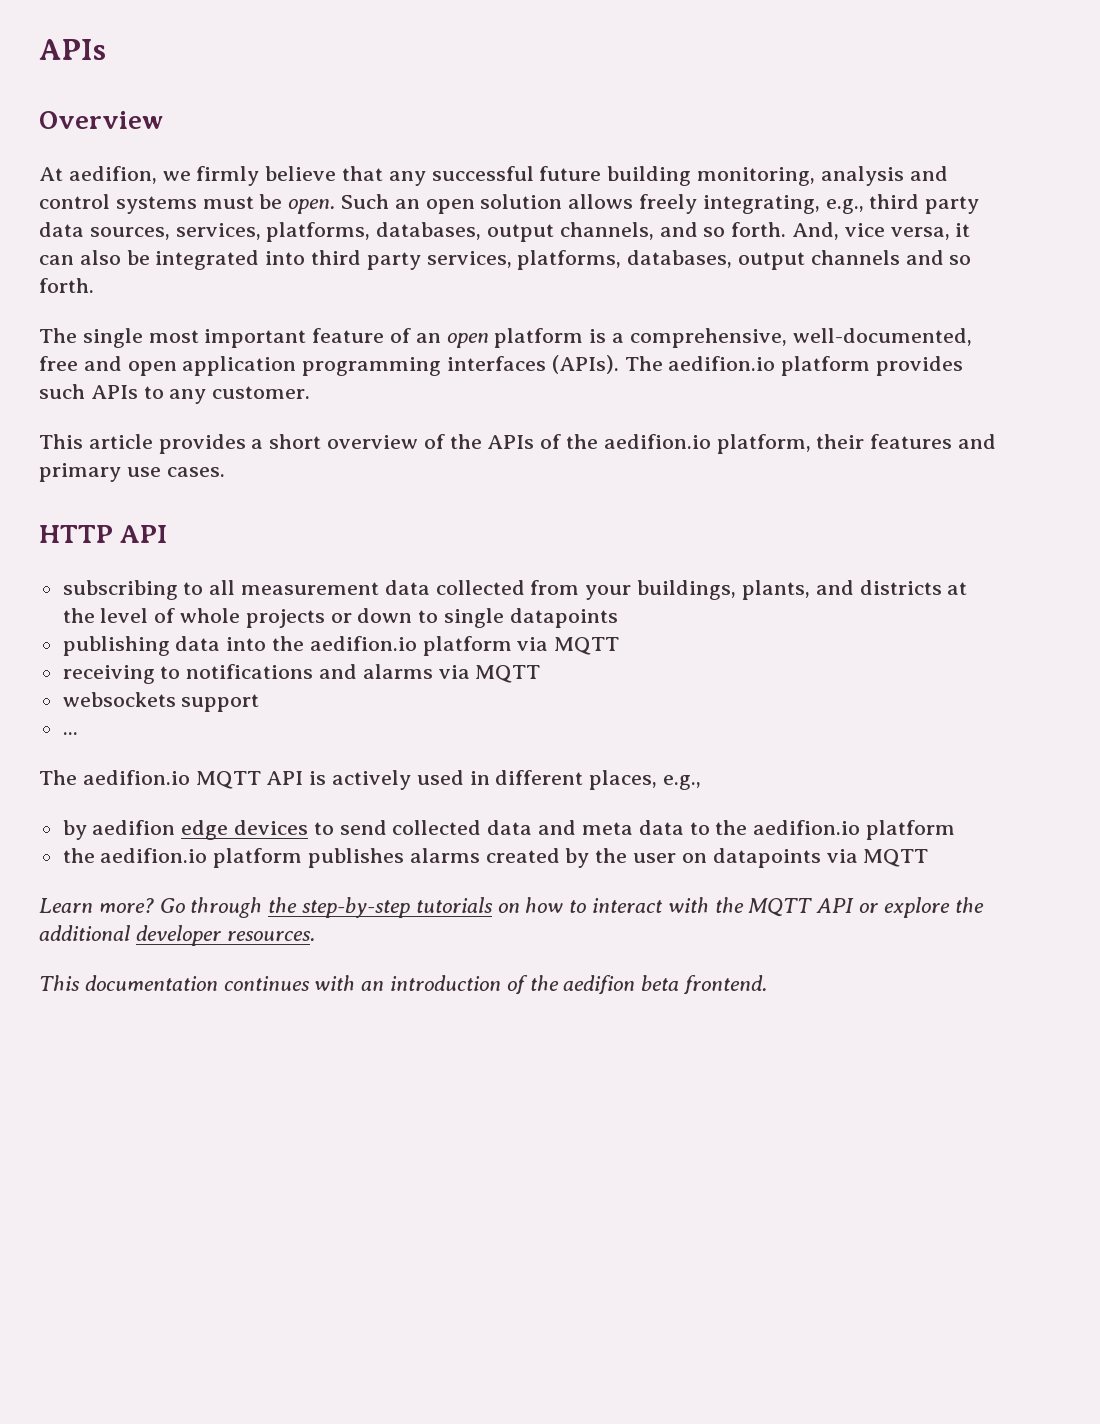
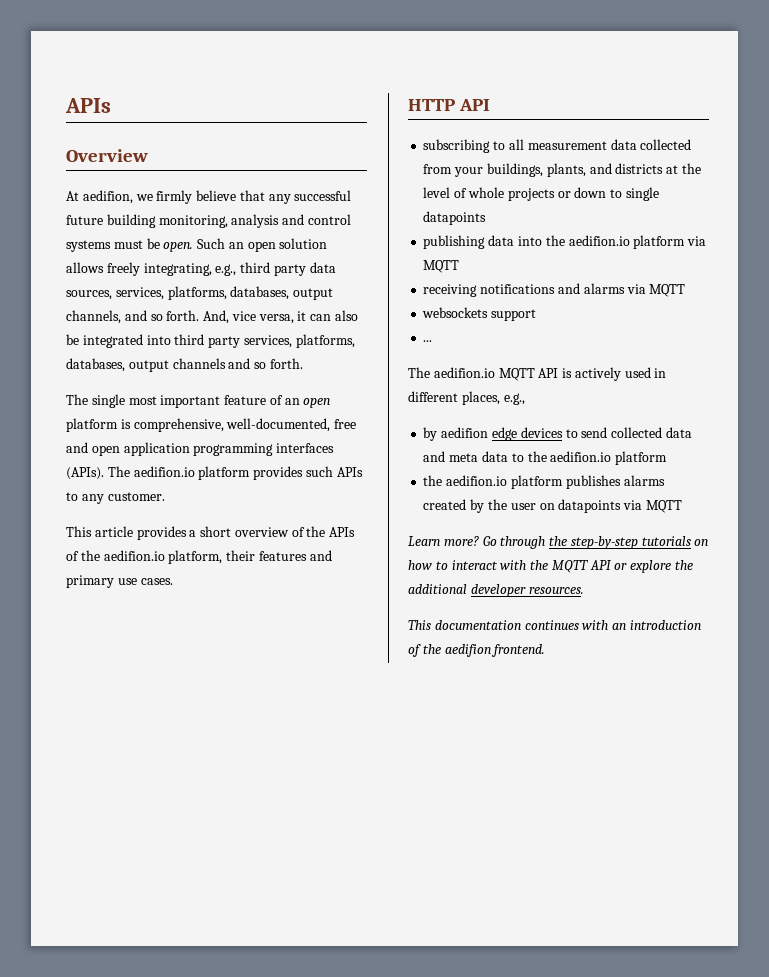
- The single most important feature of an open platform is a comprehensive, well-documented, free and open application programming interfaces (APIs).
+ The single most important feature of an open platform is comprehensive, well-documented, free and open application programming interfaces (APIs).
- receiving to notifications and alarms via MQTT
+ receiving notifications and alarms via MQTT
- This documentation continues with an introduction of the aedifion beta frontend.
+ This documentation continues with an introduction of the aedifion frontend.

